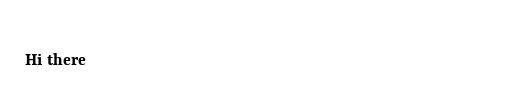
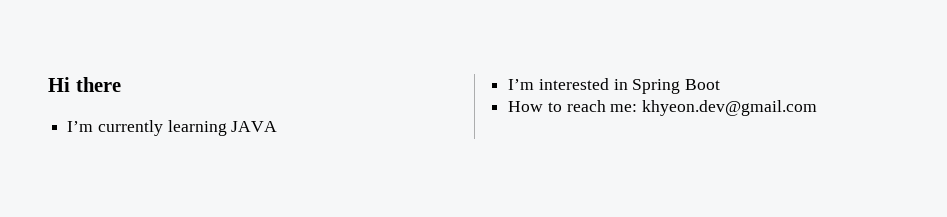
+ I’m currently learning JAVA
+ I’m interested in Spring Boot
+ How to reach me: khyeon.dev@gmail.com

